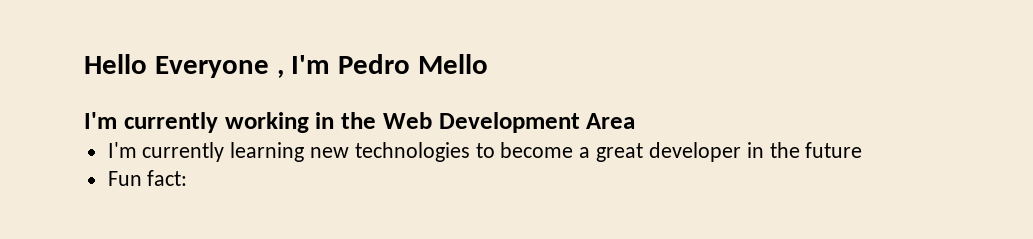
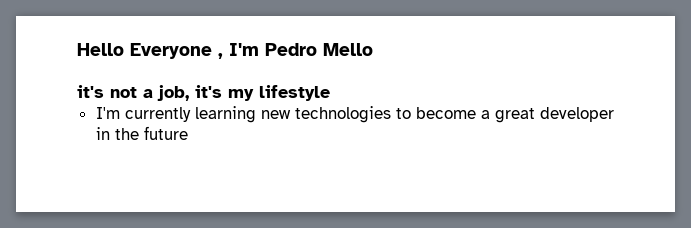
- I'm currently working in the Web Development Area
+ it's not a job, it's my lifestyle
- Fun fact:

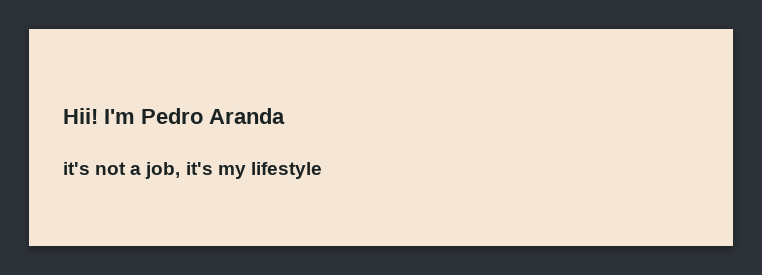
- Hello Everyone , I'm Pedro Mello
+ Hii! I'm Pedro Aranda
- I'm currently learning new technologies to become a great developer in the future

